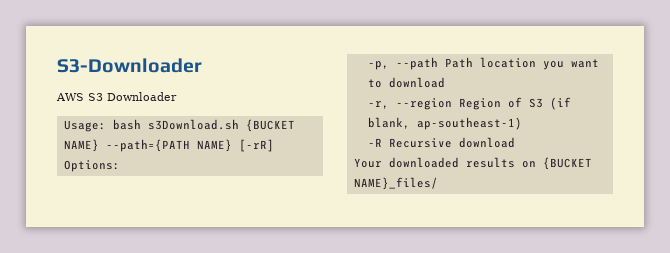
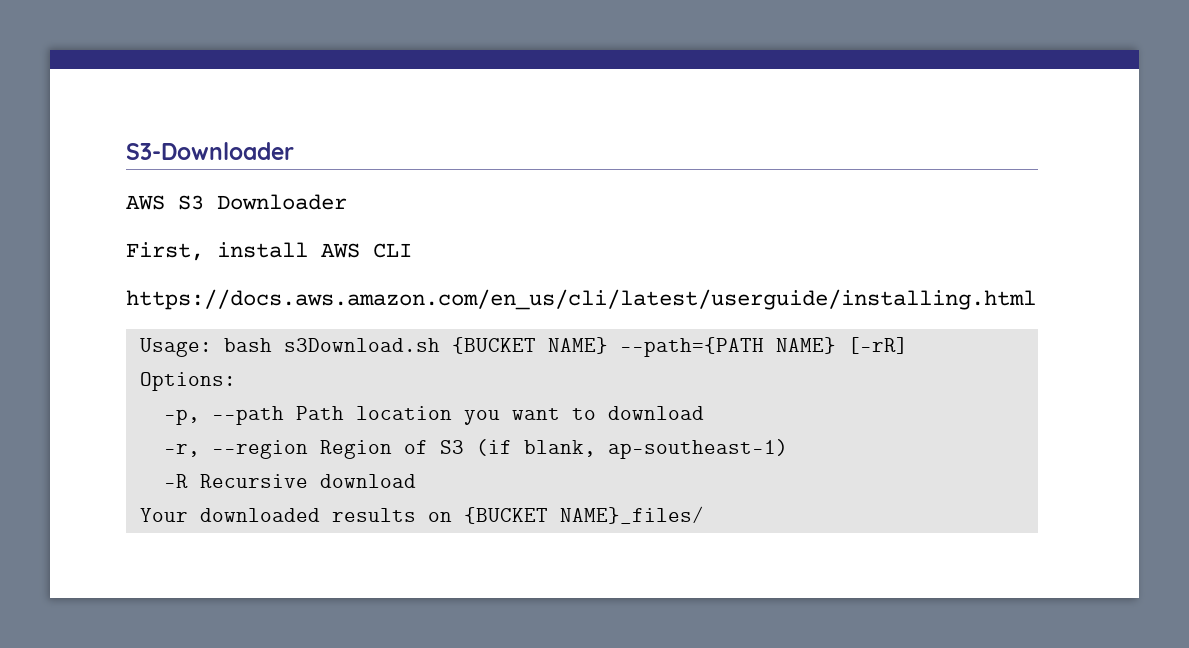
+ First, install AWS CLI
+ https://docs.aws.amazon.com/en_us/cli/latest/userguide/installing.html

